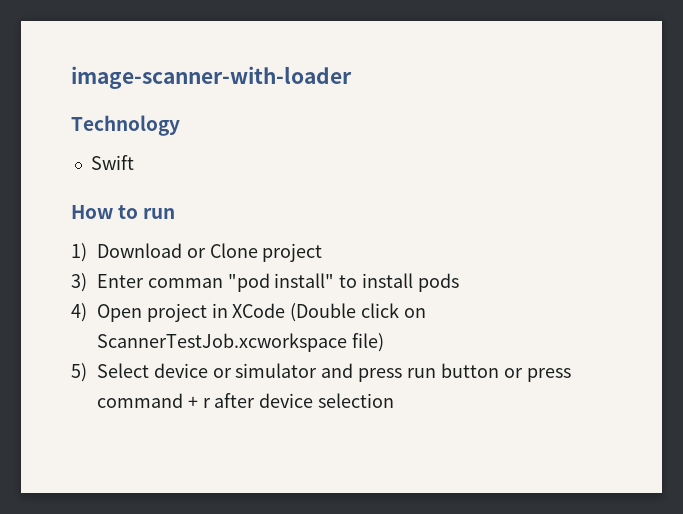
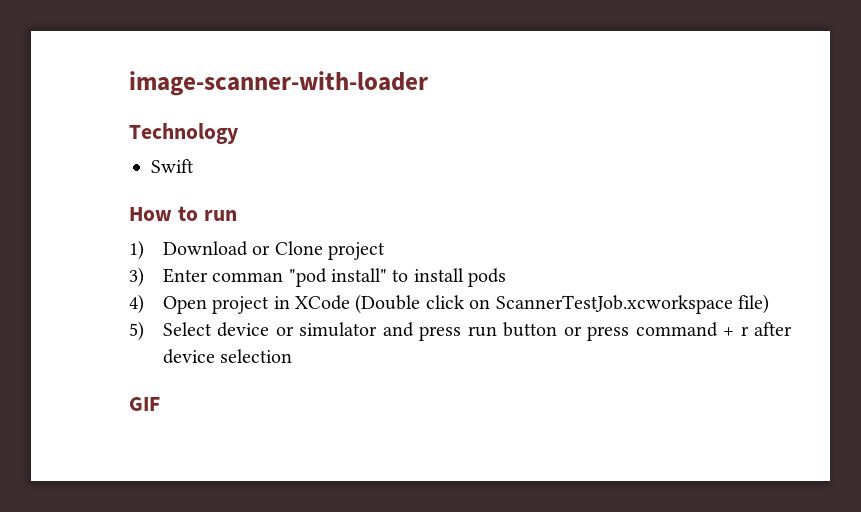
+ GIF

